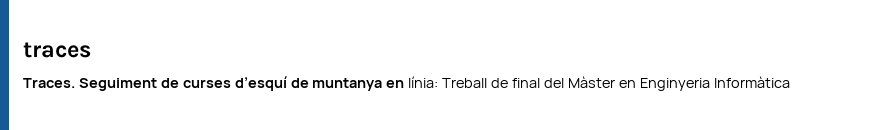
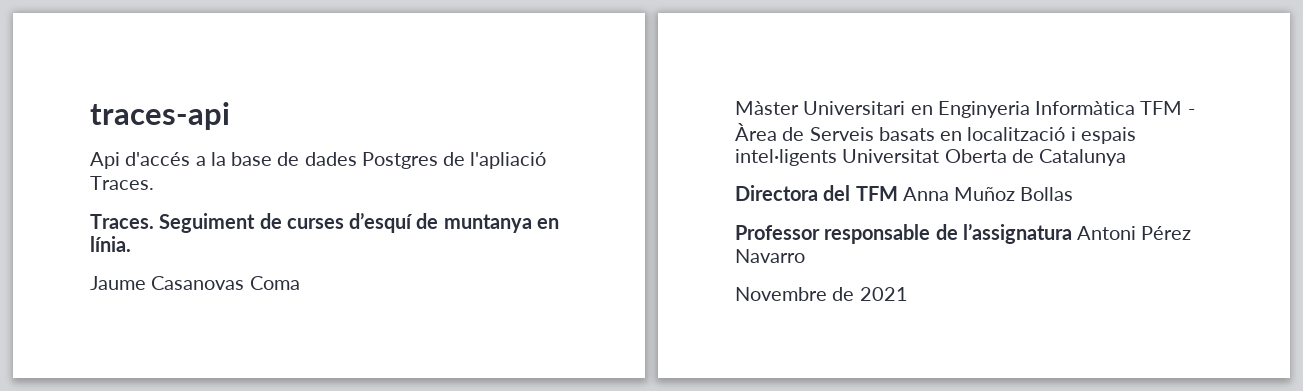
- traces
+ traces-api
+ Api d'accés a la base de dades Postgres de l'apliació Traces.
- Seguiment de curses d’esquí de muntanya en línia: Treball de final del Màster en Enginyeria Informàtica
+ Seguiment de curses d’esquí de muntanya en línia.
+ Jaume Casanovas Coma
+ Màster Universitari en Enginyeria Informàtica TFM - Àrea de Serveis basats en localització i espais intel·ligents Universitat Oberta de Catalunya
+ Directora del TFM Anna Muñoz Bollas
+ Professor responsable de l’assignatura Antoni Pérez Navarro
+ Novembre de 2021

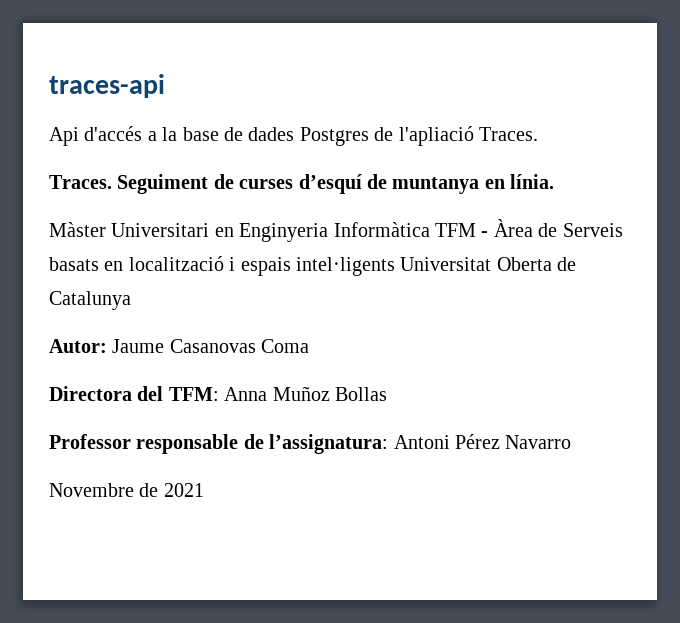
- Jaume Casanovas Coma
+ Autor: Jaume Casanovas Coma
- Directora del TFM Anna Muñoz Bollas
+ Directora del TFM: Anna Muñoz Bollas
- Professor responsable de l’assignatura Antoni Pérez Navarro
+ Professor responsable de l’assignatura: Antoni Pérez Navarro

